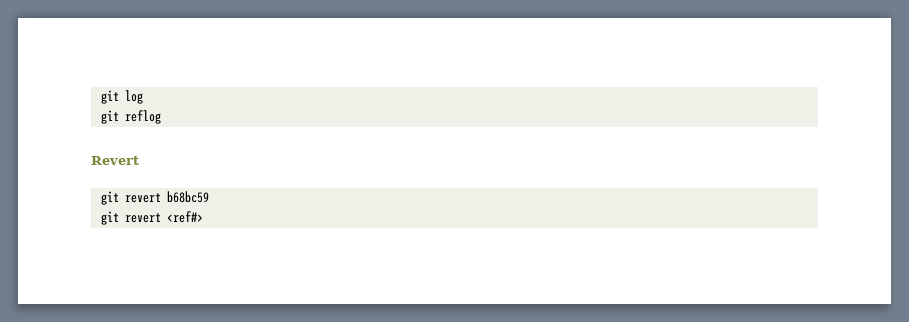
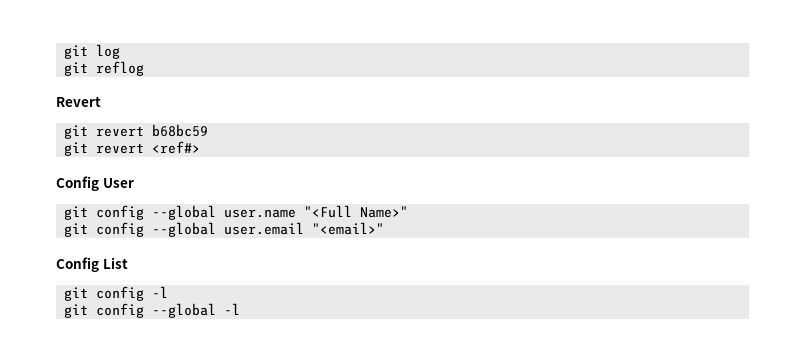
+ Config User
+ git config --global user.name "<Full Name>"
+ git config --global user.email "<email>"
+ Config List
+ git config -l
+ git config --global -l

